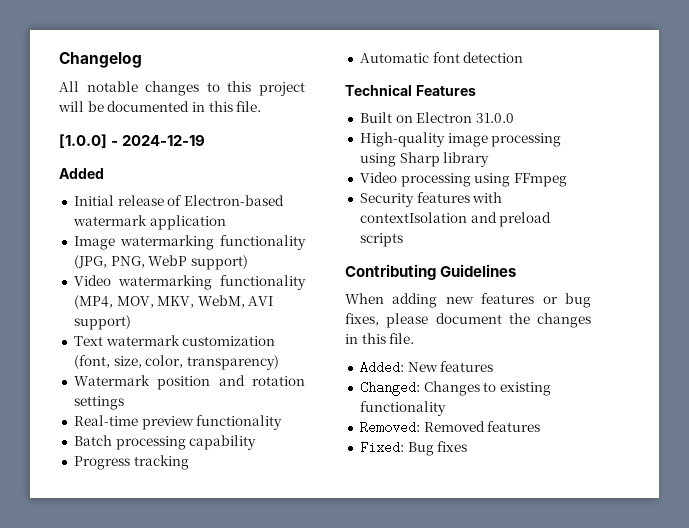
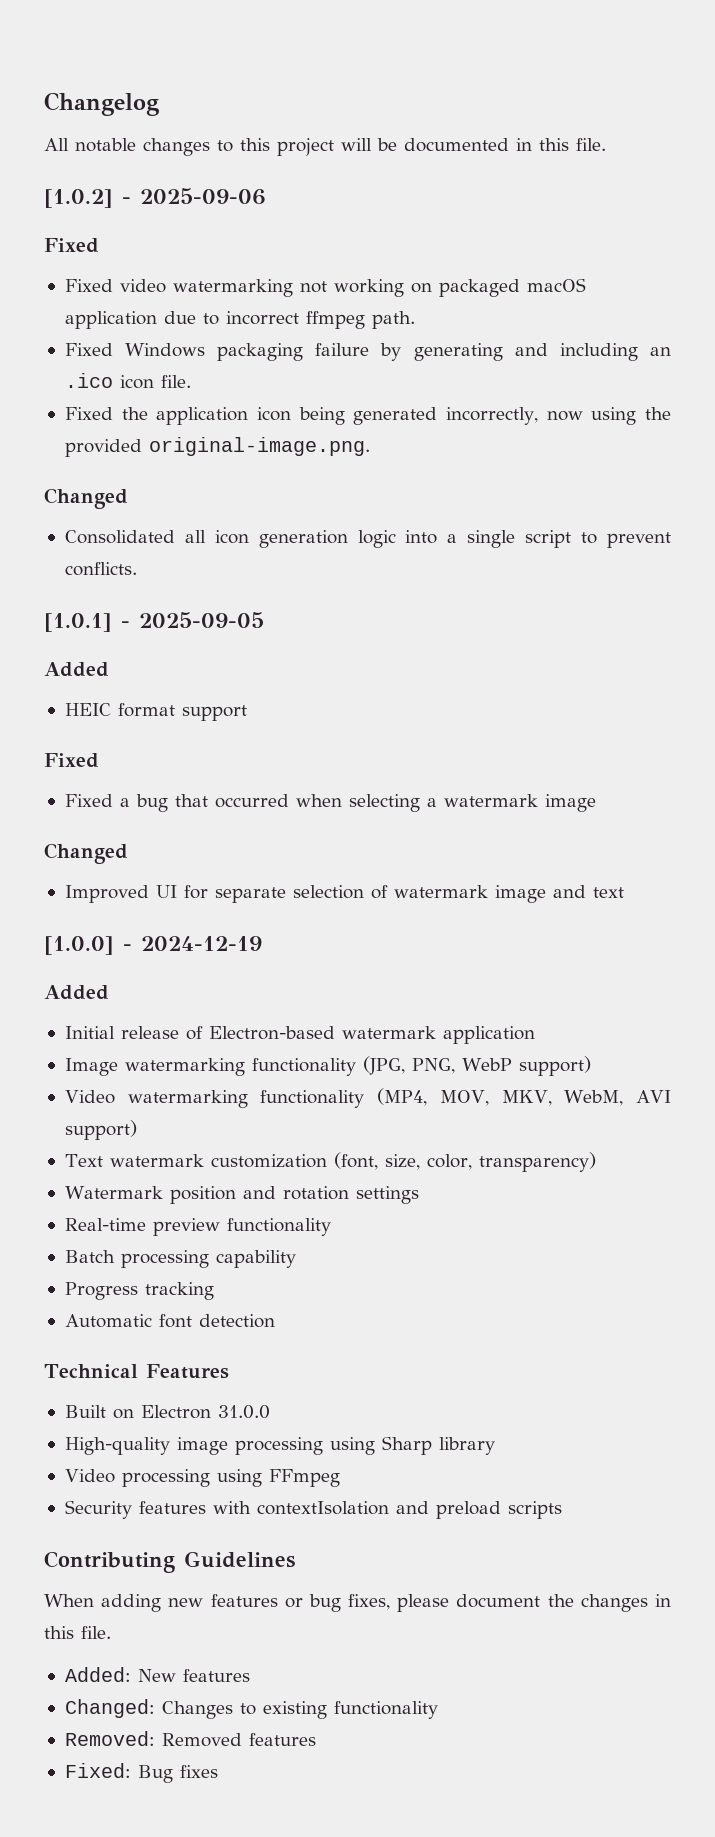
+ [1.0.2] - 2025-09-06
+ Fixed
+ Fixed video watermarking not working on packaged macOS application due to incorrect ffmpeg path.
+ Fixed Windows packaging failure by generating and including an .ico icon file.
+ Fixed the application icon being generated incorrectly, now using the provided original-image.png.
+ Changed
+ Consolidated all icon generation logic into a single script to prevent conflicts.
+ [1.0.1] - 2025-09-05
+ Added
+ HEIC format support
+ Fixed
+ Fixed a bug that occurred when selecting a watermark image
+ Changed
+ Improved UI for separate selection of watermark image and text

